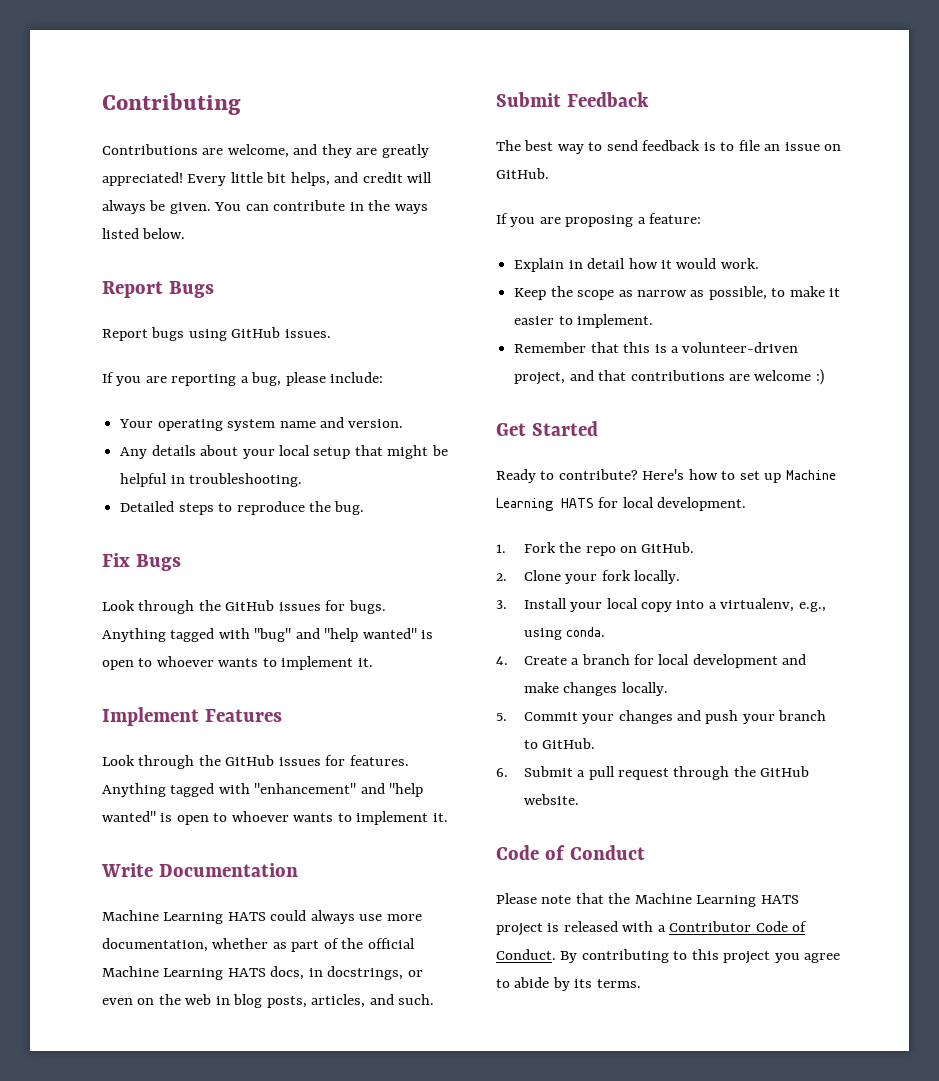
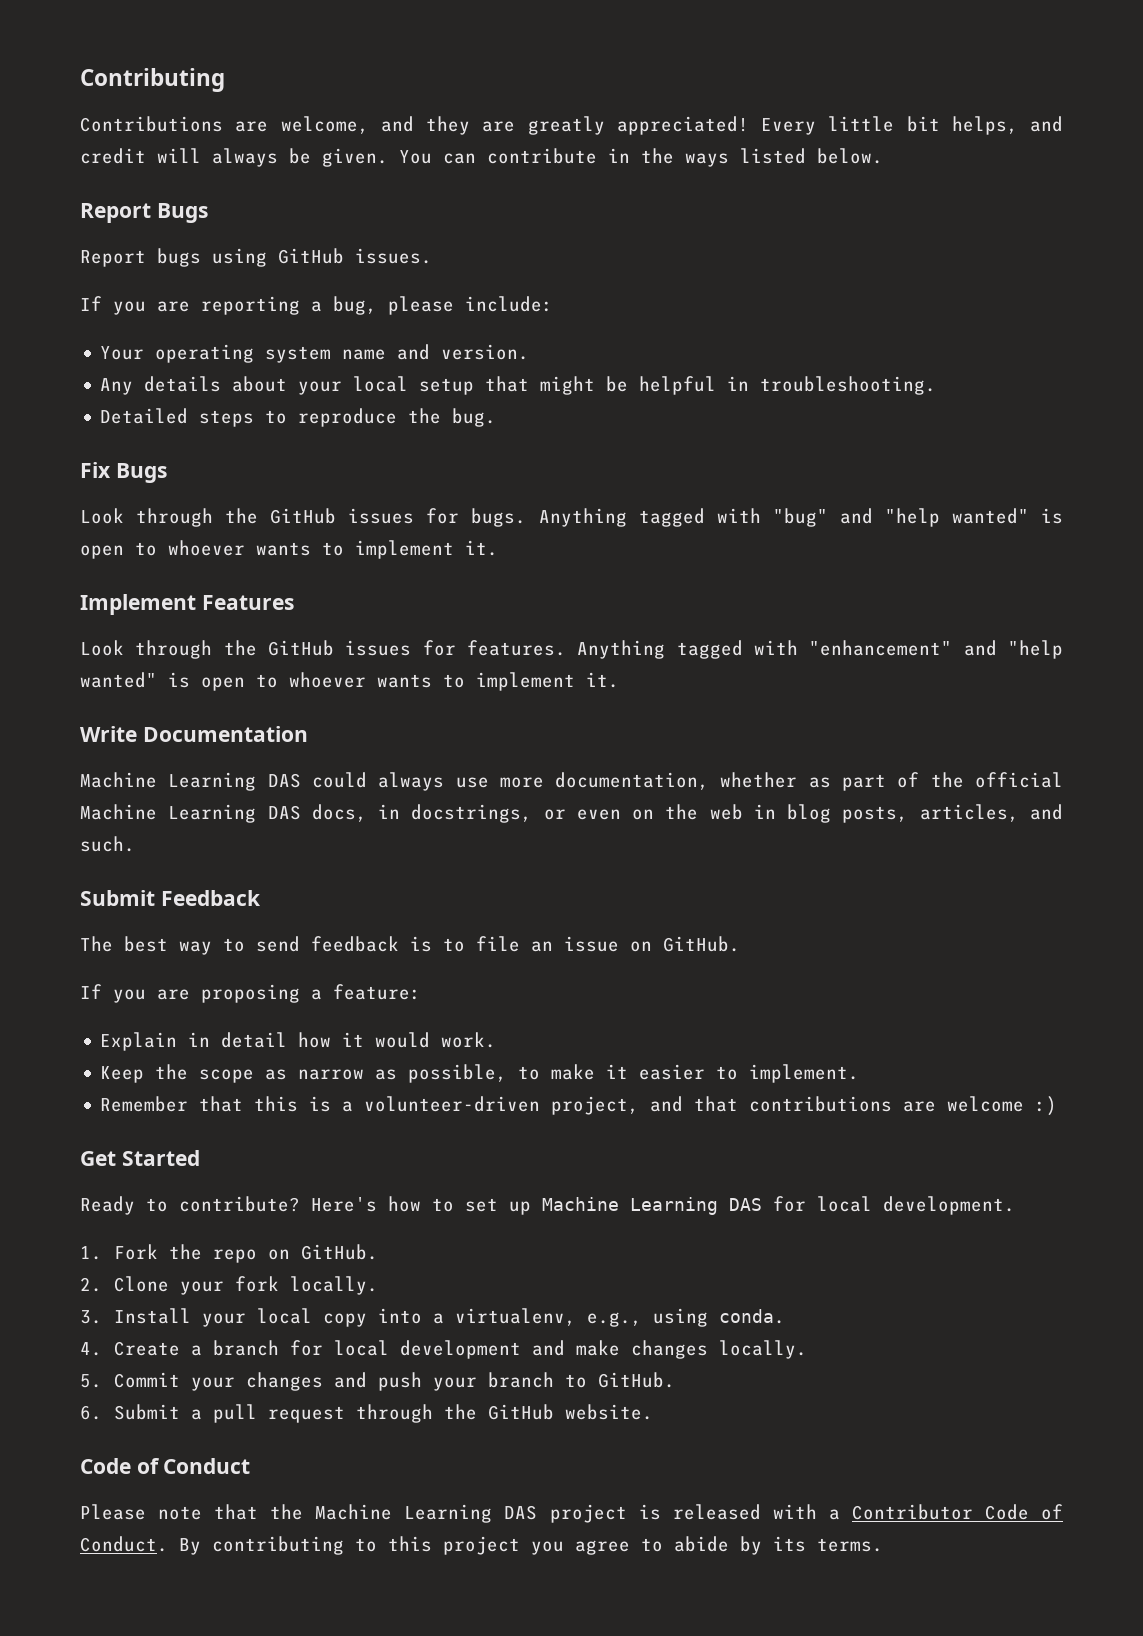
- Machine Learning HATS could always use more documentation, whether as part of the official Machine Learning HATS docs, in docstrings, or even on the web in blog posts, articles, and such.
+ Machine Learning DAS could always use more documentation, whether as part of the official Machine Learning DAS docs, in docstrings, or even on the web in blog posts, articles, and such.
- Here's how to set up Machine Learning HATS for local development.
+ Here's how to set up Machine Learning DAS for local development.
- Please note that the Machine Learning HATS project is released with a Contributor Code of Conduct.
+ Please note that the Machine Learning DAS project is released with a Contributor Code of Conduct.

